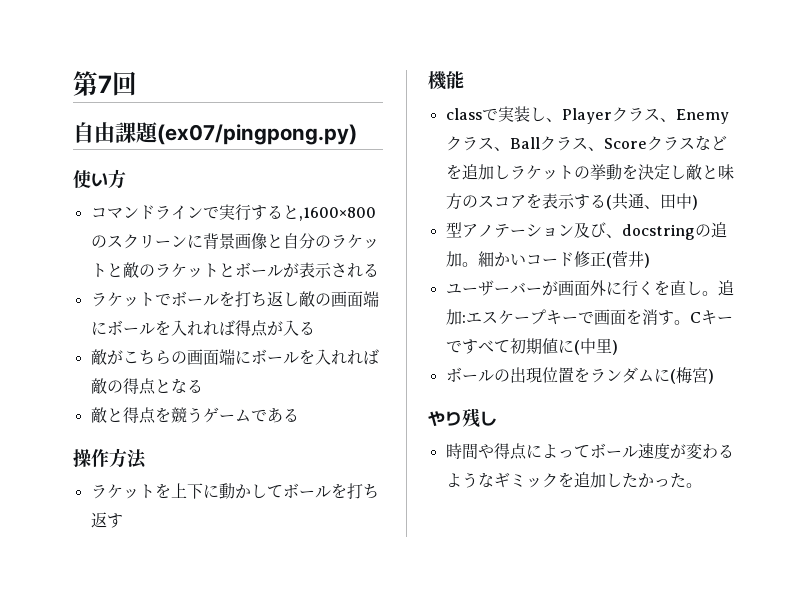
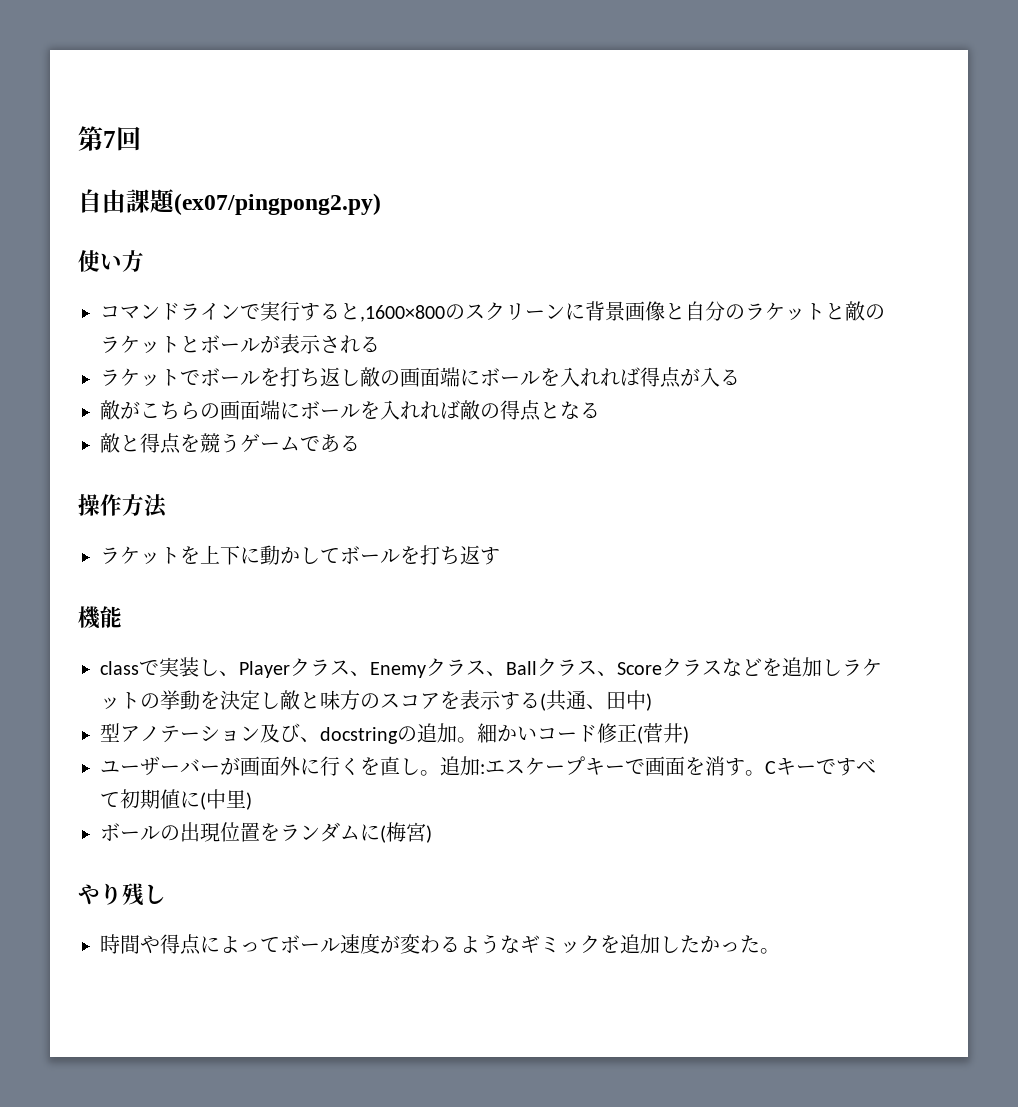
- 自由課題(ex07/pingpong.py)
+ 自由課題(ex07/pingpong2.py)

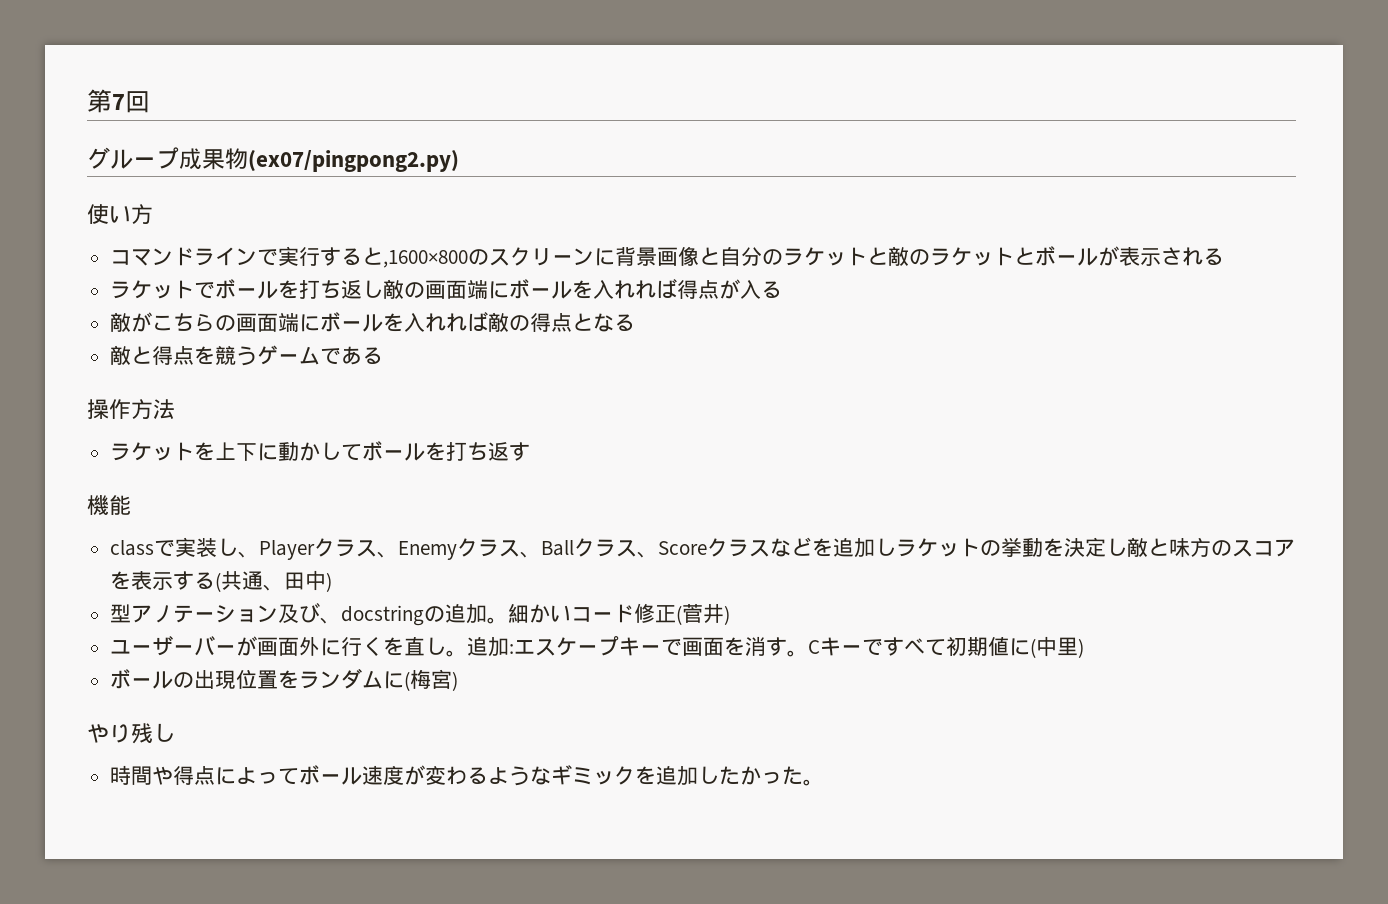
- 自由課題(ex07/pingpong2.py)
+ グループ成果物(ex07/pingpong2.py)

